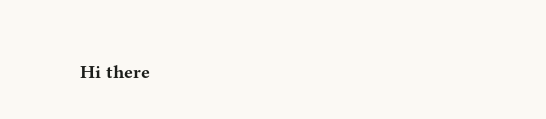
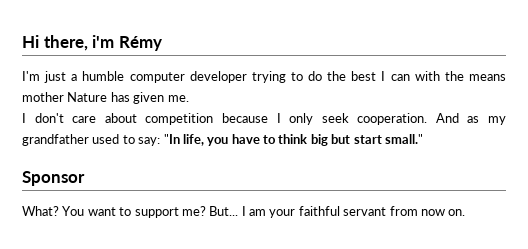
- Hi there
+ Hi there, i'm Rémy
+ I'm just a humble computer developer trying to do the best I can with the means mother Nature has given me.
+ I don't care about competition because I only seek cooperation. And as my grandfather used to say: "In life, you have to think big but start small."
+ Sponsor
+ What? You want to support me? But... I am your faithful servant from now on.

